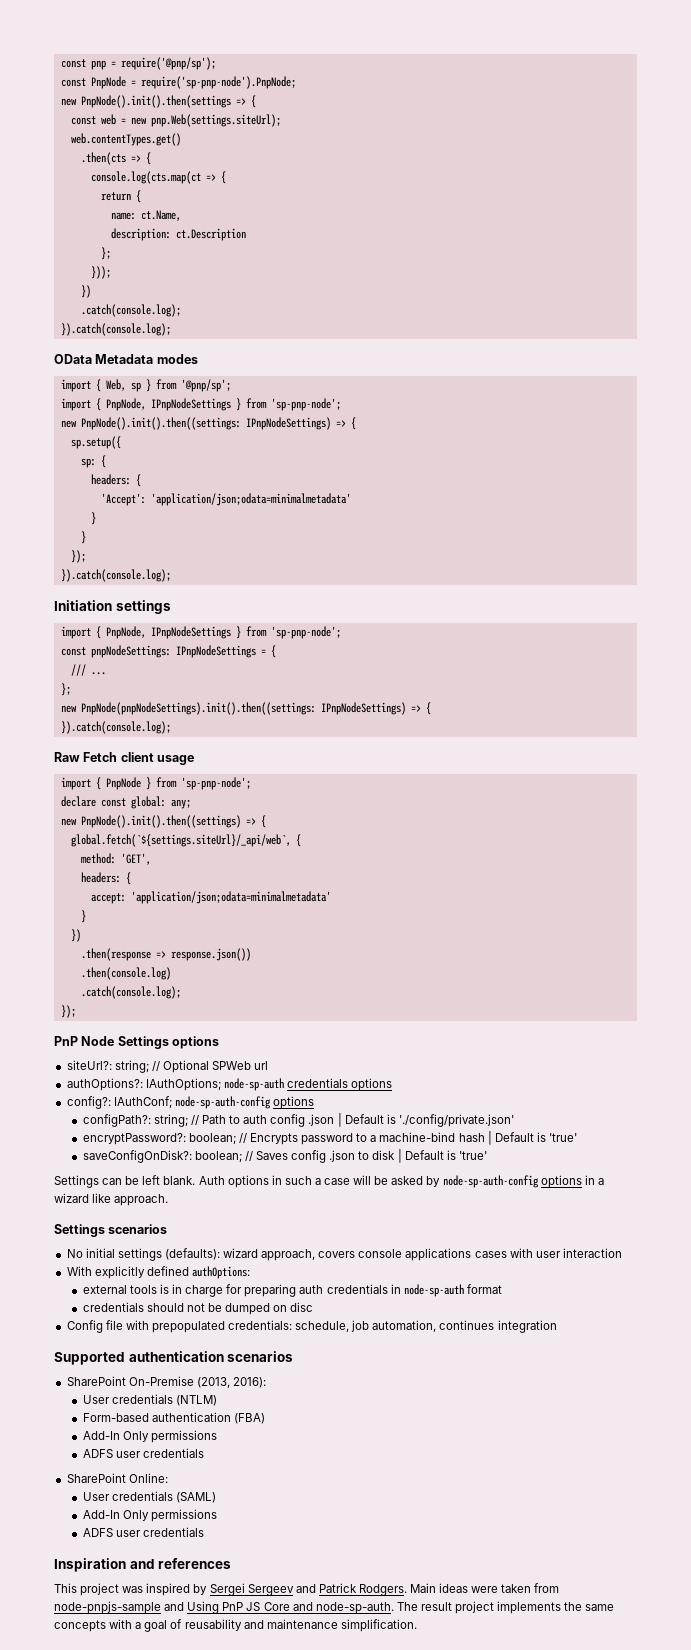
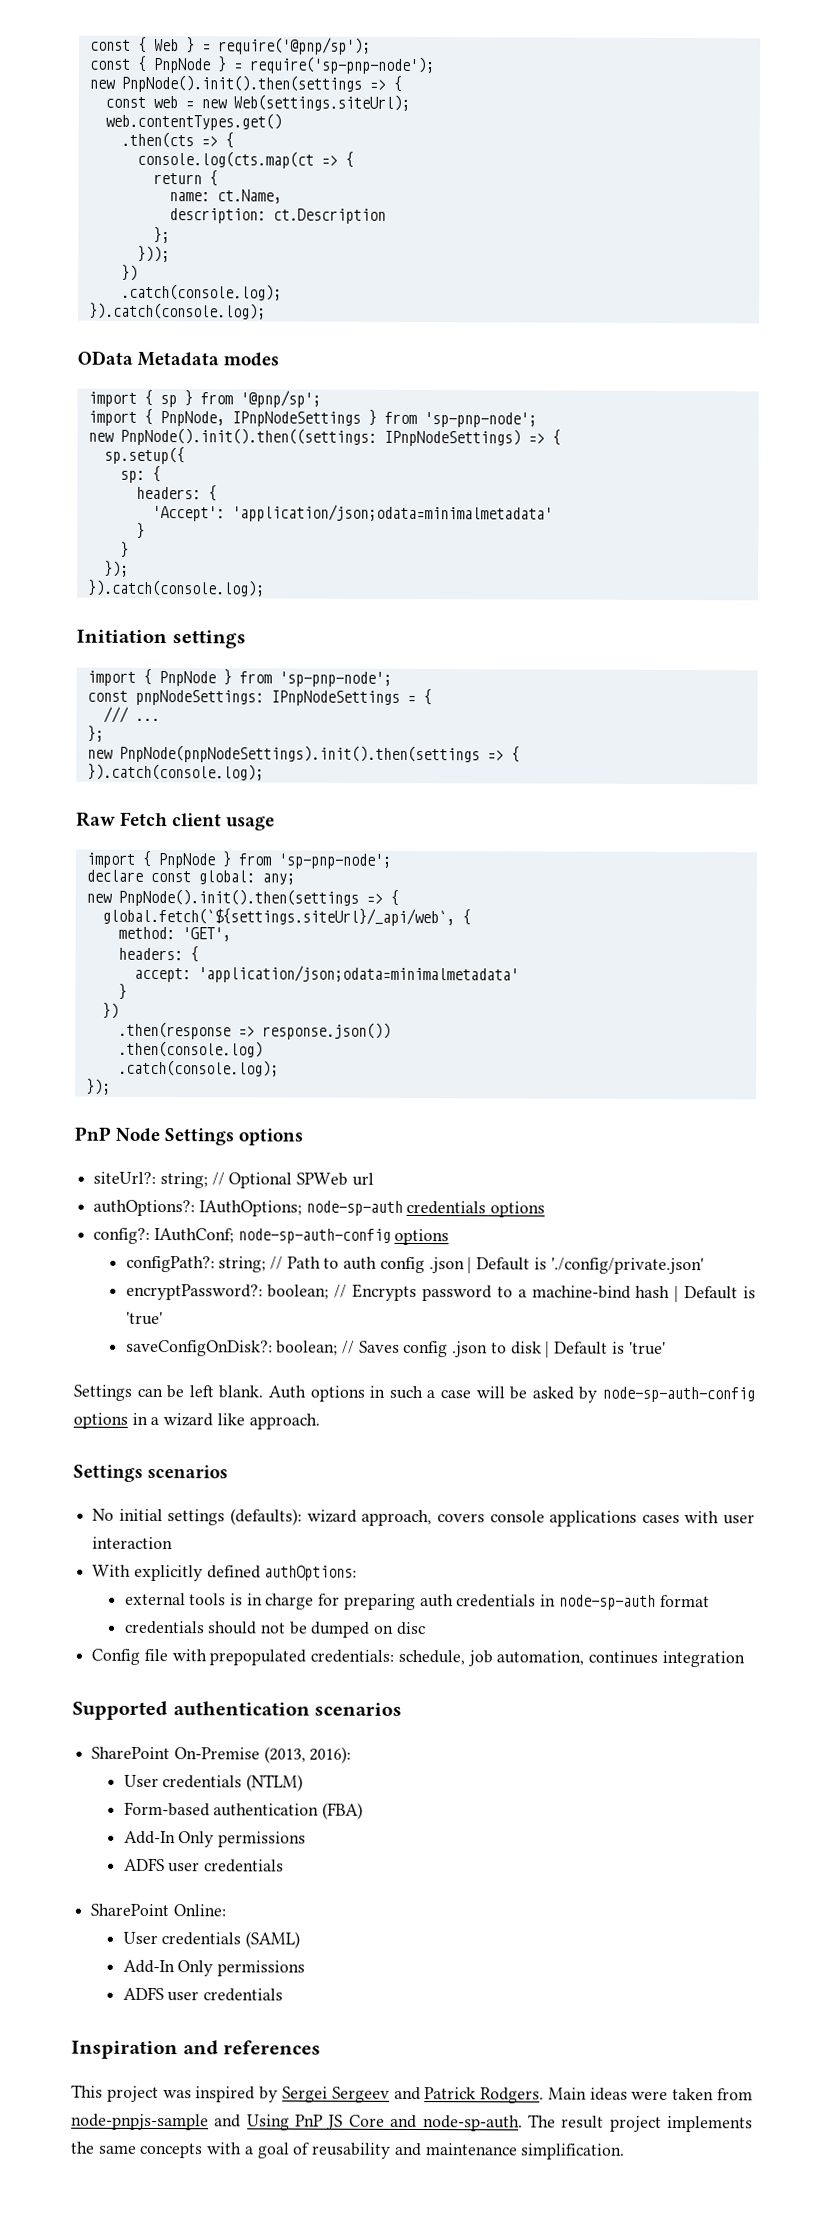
- const pnp = require('@pnp/sp');
+ const { Web } = require('@pnp/sp');
- const PnpNode = require('sp-pnp-node').PnpNode;
+ const { PnpNode } = require('sp-pnp-node');
- const web = new pnp.Web(settings.siteUrl);
+ const web = new Web(settings.siteUrl);
- import { Web, sp } from '@pnp/sp';
+ import { sp } from '@pnp/sp';
  Initiation settings
- import { PnpNode, IPnpNodeSettings } from 'sp-pnp-node';
+ import { PnpNode } from 'sp-pnp-node';
- new PnpNode(pnpNodeSettings).init().then((settings: IPnpNodeSettings) => {
+ new PnpNode(pnpNodeSettings).init().then(settings => {
  declare const global: any;
- new PnpNode().init().then((settings) => {
+ new PnpNode().init().then(settings => {

